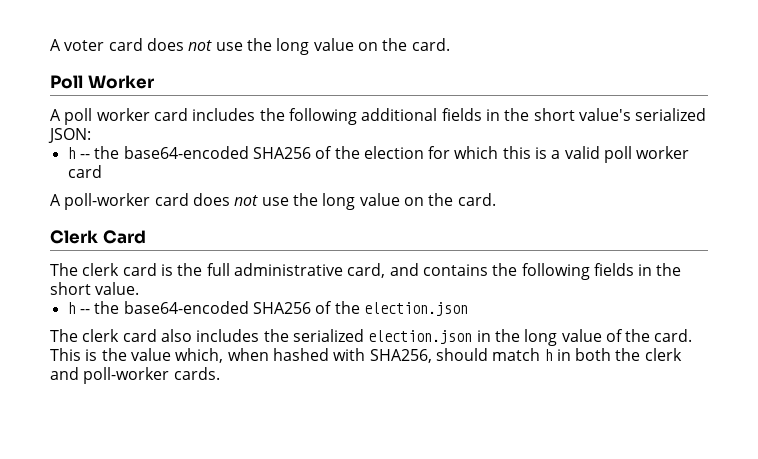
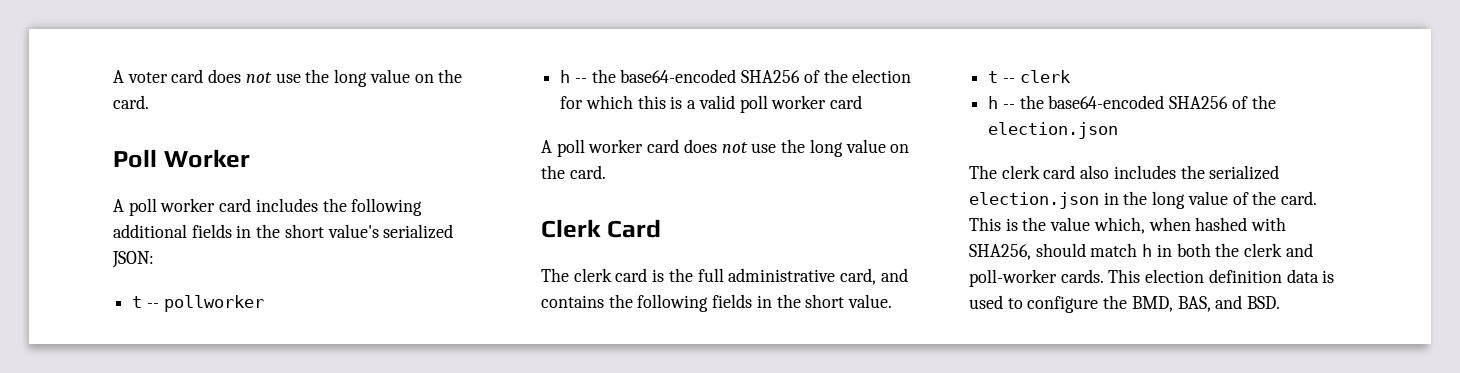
+ t -- pollworker
- A poll-worker card does not use the long value on the card.
+ A poll worker card does not use the long value on the card.
+ t -- clerk
+ This election definition data is used to configure the BMD, BAS, and BSD.

